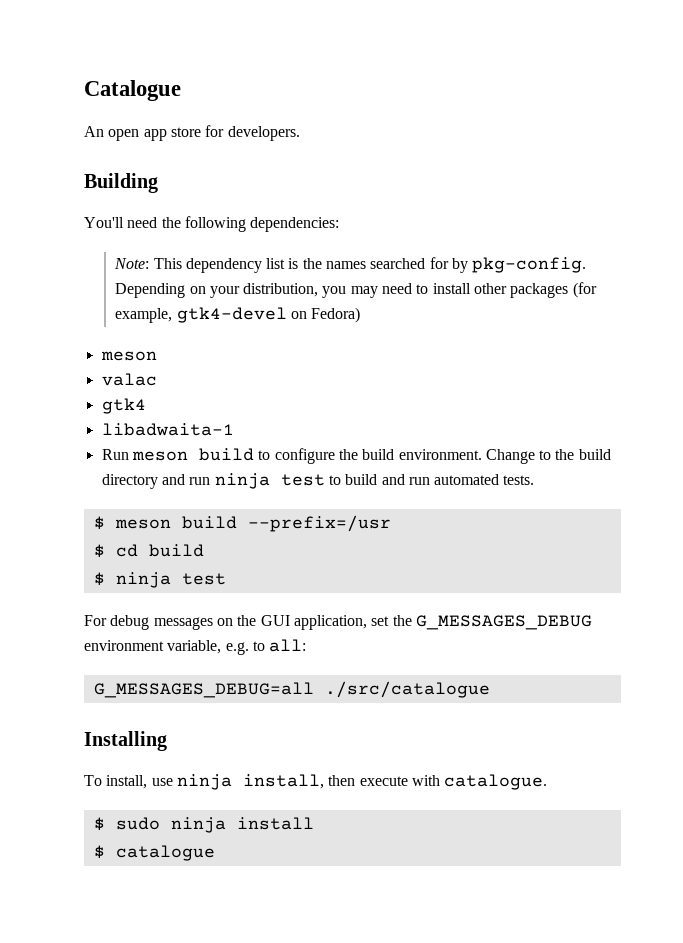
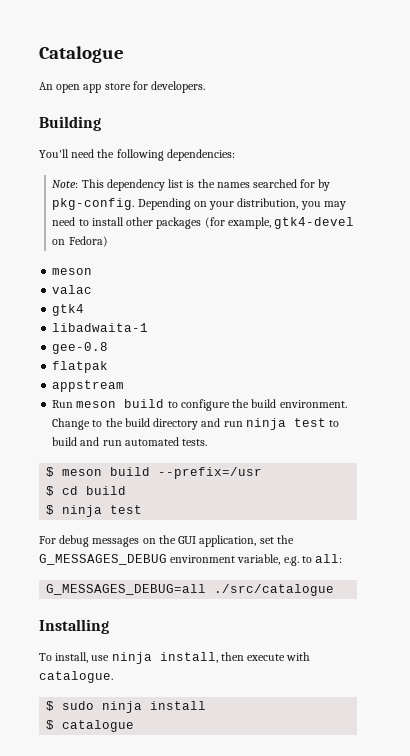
+ gee-0.8
+ flatpak
+ appstream

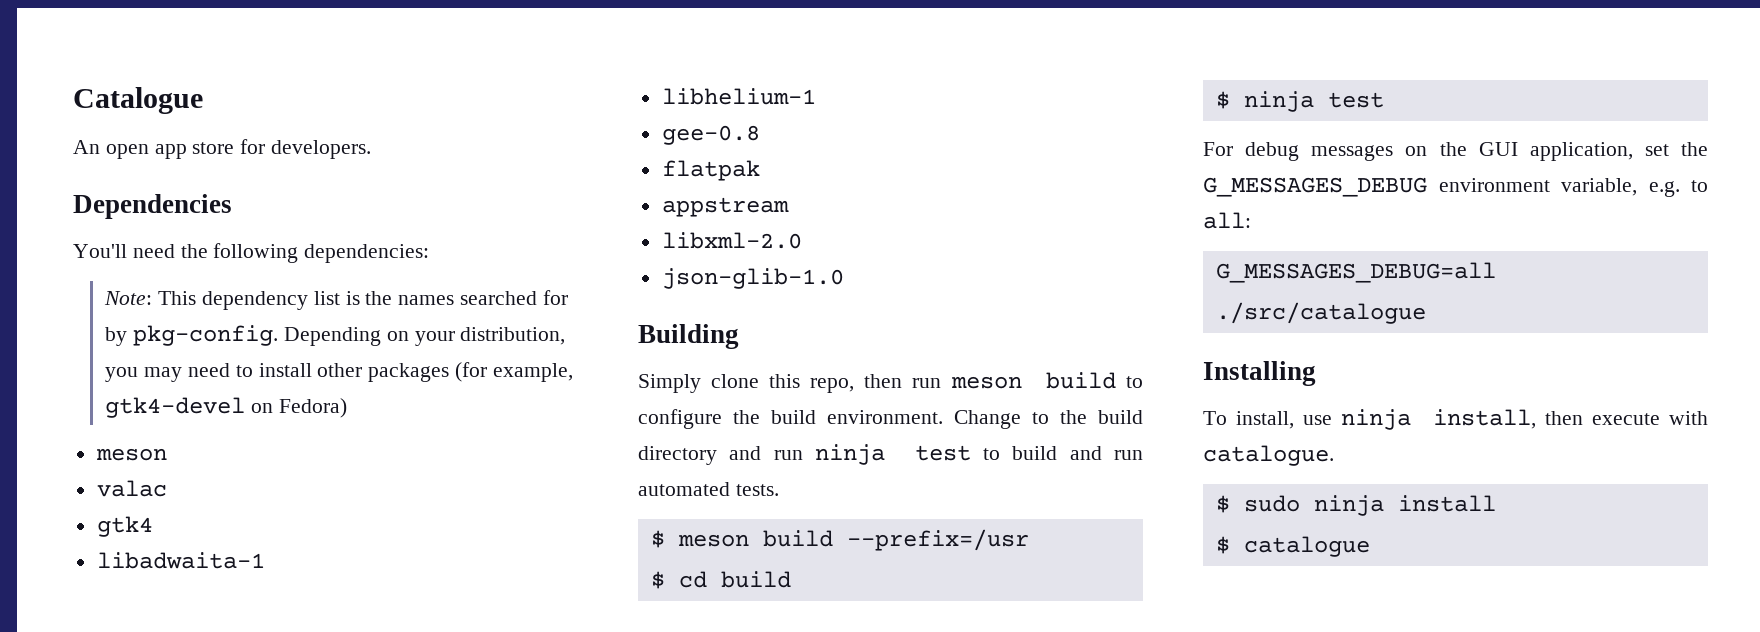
- Building
+ Dependencies
+ libhelium-1
- Run meson build to configure the build environment.
+ libxml-2.0
+ json-glib-1.0
+ Building
+ Simply clone this repo, then run meson build to configure the build environment.

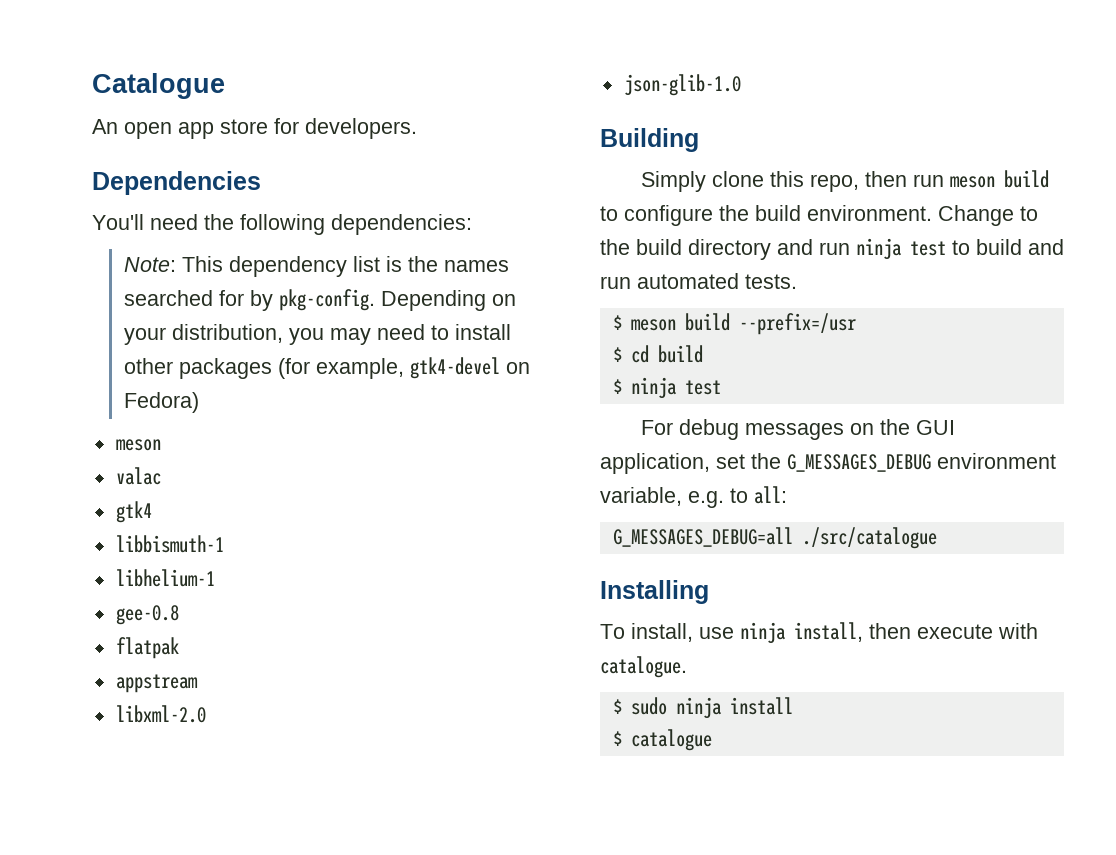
- libadwaita-1
+ libbismuth-1

